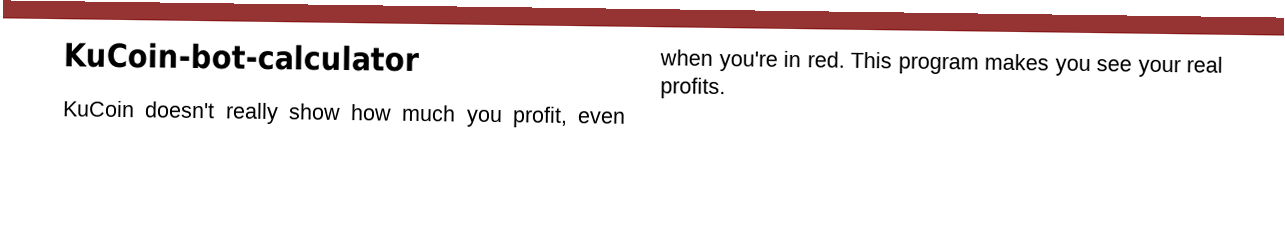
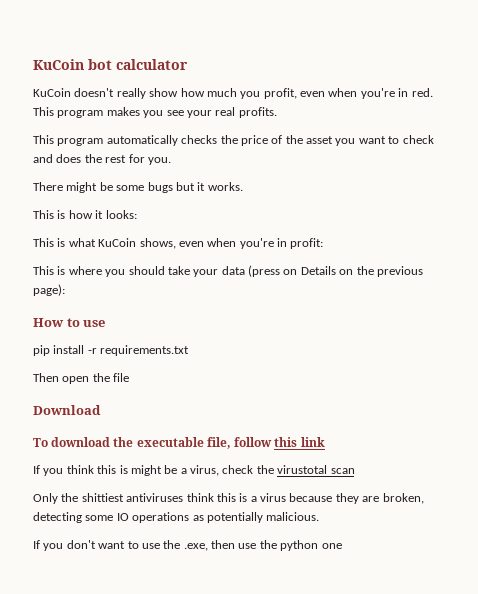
- KuCoin-bot-calculator
+ KuCoin bot calculator
+ This program automatically checks the price of the asset you want to check and does the rest for you.
+ There might be some bugs but it works.
+ This is how it looks:
+ This is what KuCoin shows, even when you're in profit:
+ This is where you should take your data (press on Details on the previous page):
+ How to use
+ pip install -r requirements.txt
+ Then open the file
+ Download
+ To download the executable file, follow this link
+ If you think this is might be a virus, check the virustotal scan
+ Only the shittiest antiviruses think this is a virus because they are broken, detecting some IO operations as potentially malicious.
+ If you don't want to use the .exe, then use the python one

